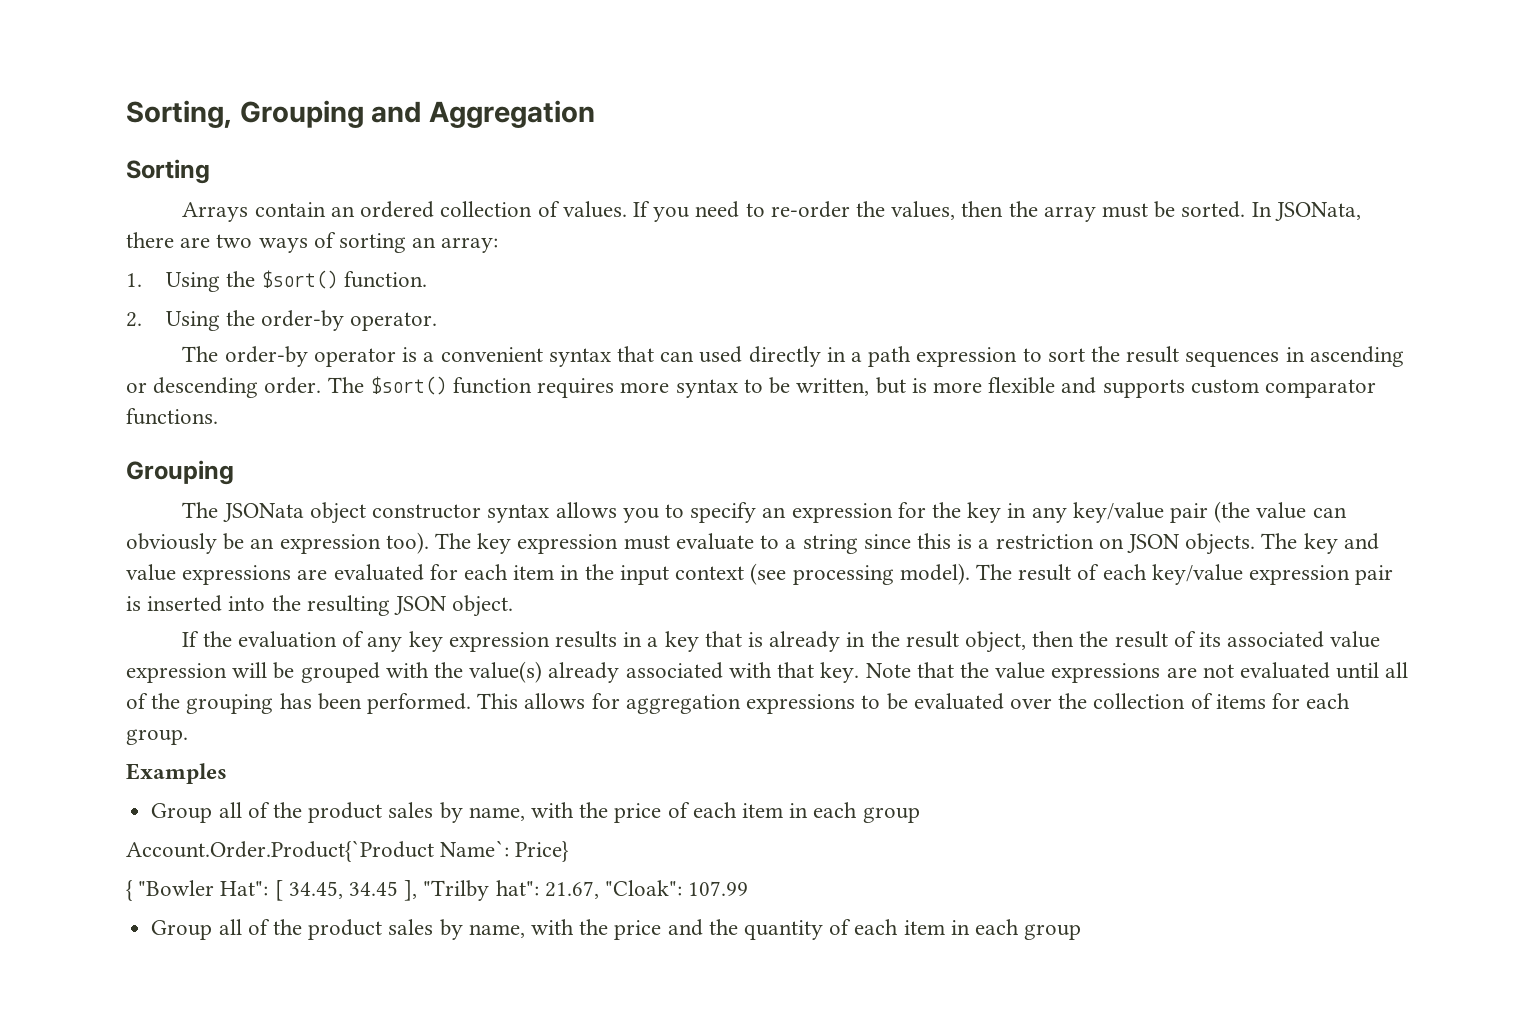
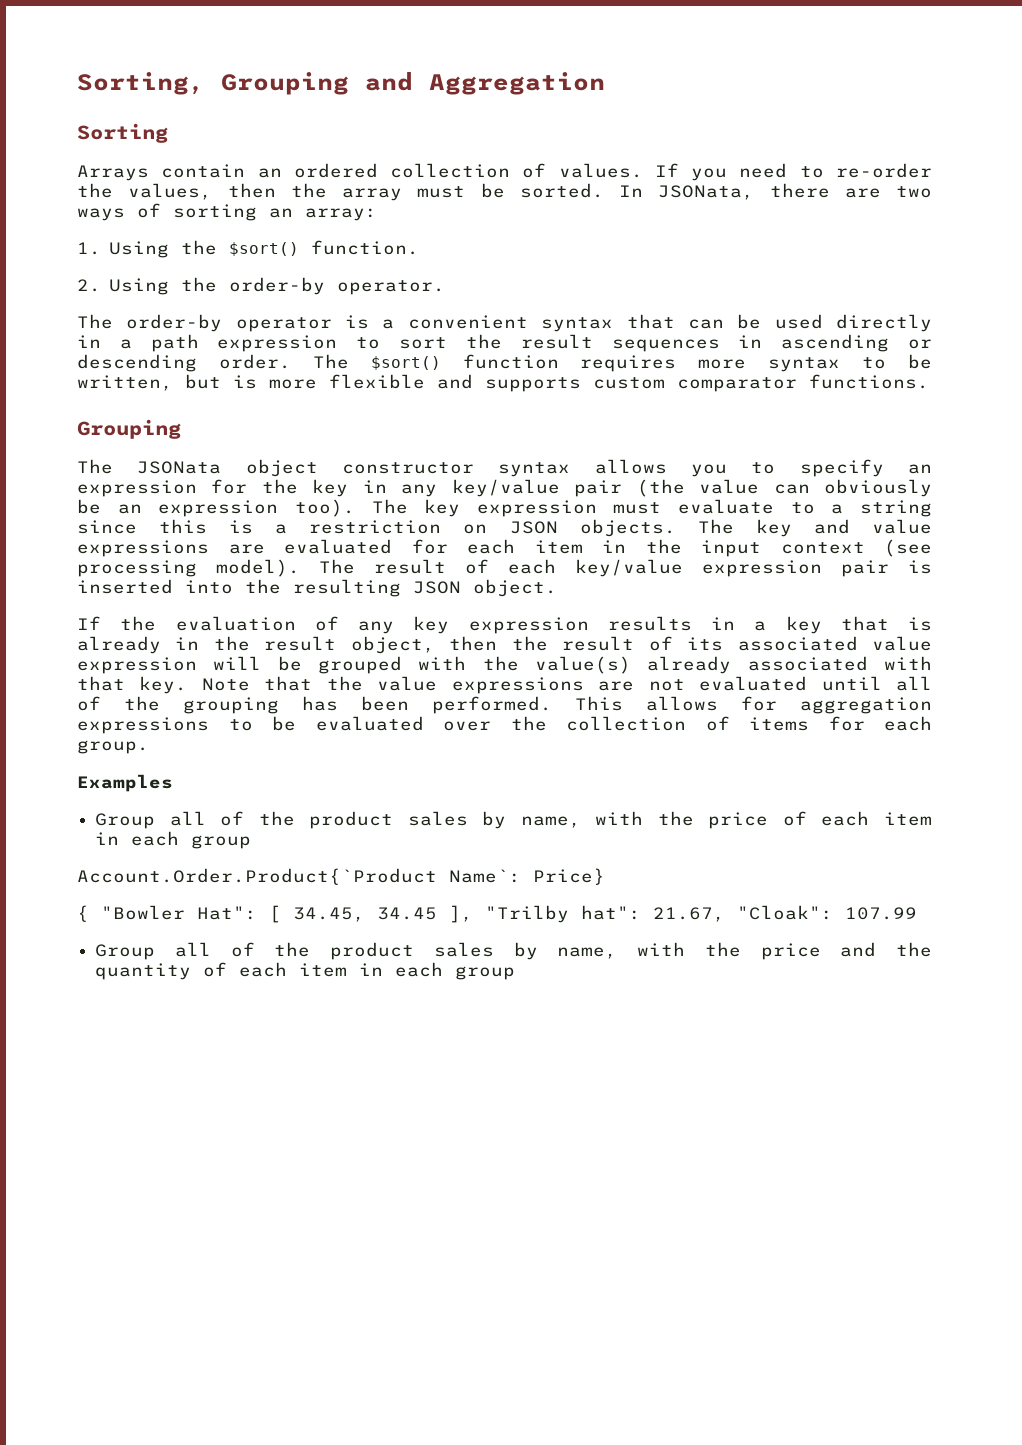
- The order-by operator is a convenient syntax that can used directly in a path expression to sort the result sequences in ascending or descending order.
+ The order-by operator is a convenient syntax that can be used directly in a path expression to sort the result sequences in ascending or descending order.

